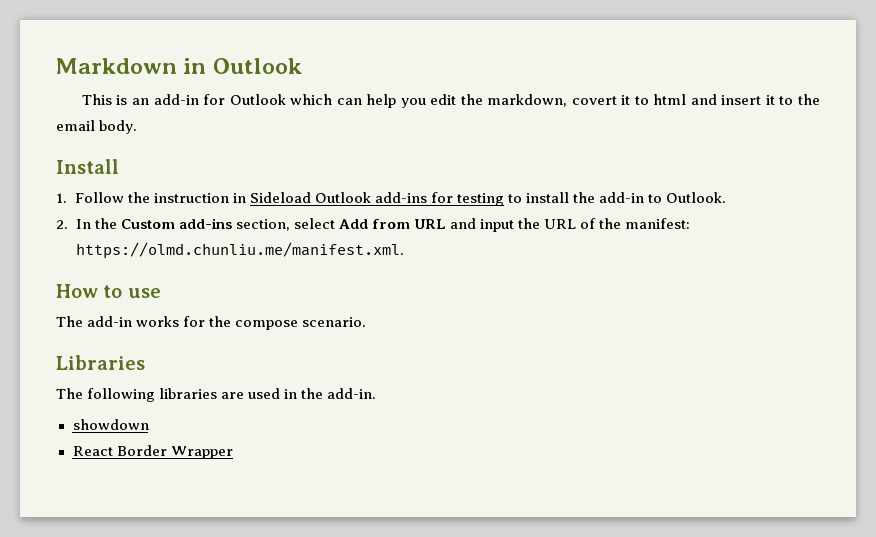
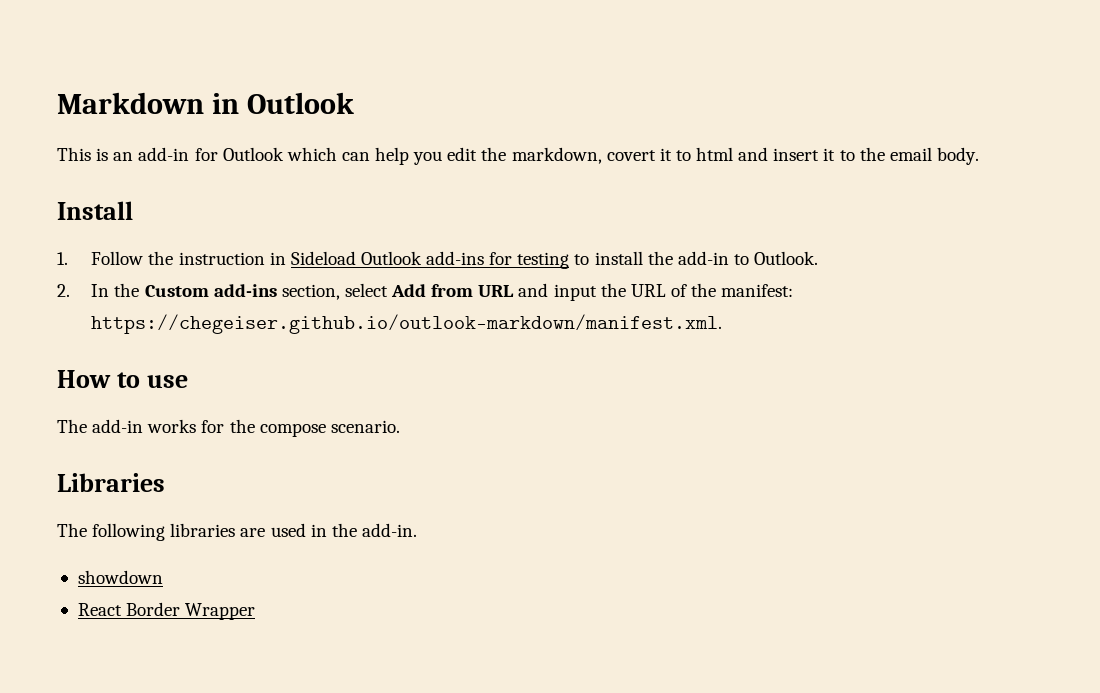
- 2. In the Custom add-ins section, select Add from URL and input the URL of the manifest: https://olmd.chunliu.me/manifest.xml.
+ 2. In the Custom add-ins section, select Add from URL and input the URL of the manifest: https://chegeiser.github.io/outlook-markdown/manifest.xml.

